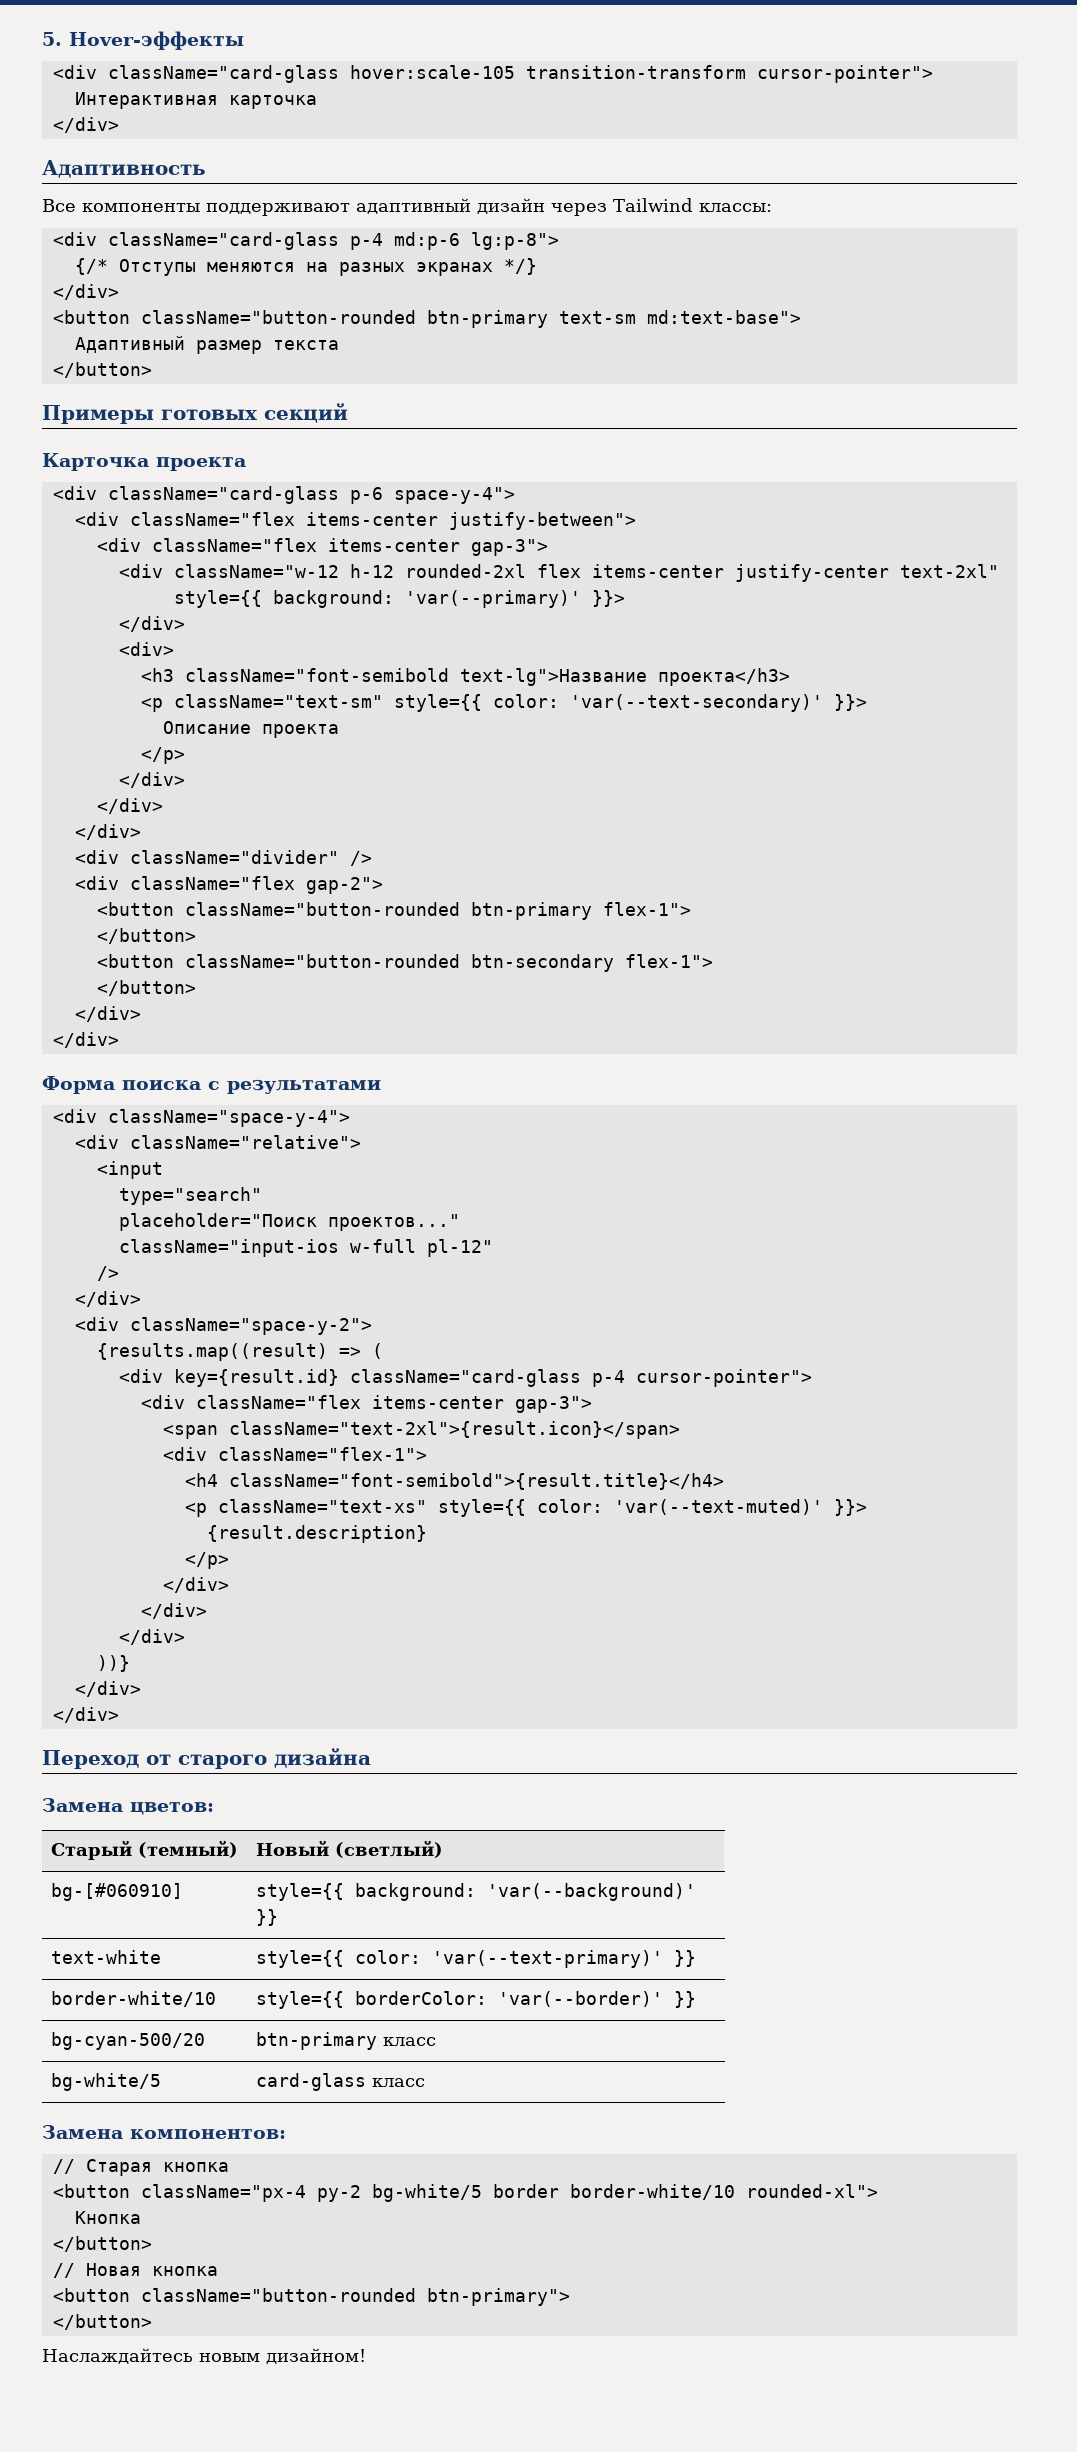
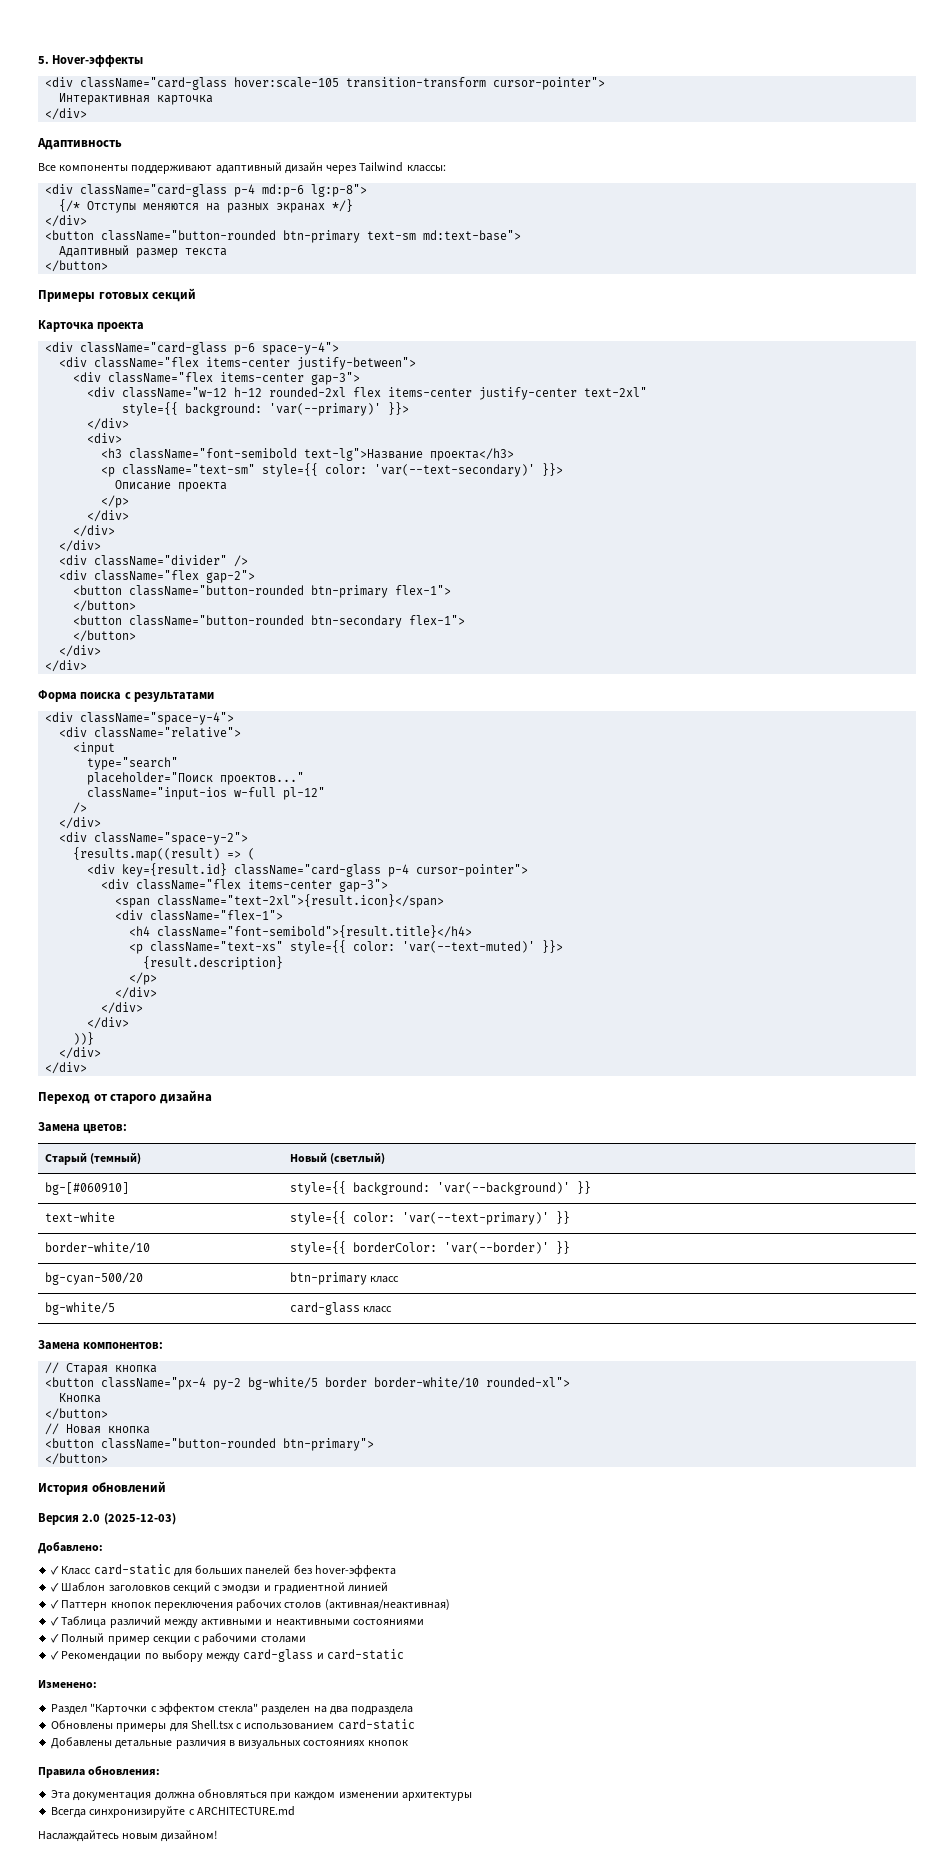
+ История обновлений
+ Версия 2.0 (2025-12-03)
+ Добавлено:
+ ✓ Класс card-static для больших панелей без hover-эффекта
+ ✓ Шаблон заголовков секций с эмодзи и градиентной линией
+ ✓ Паттерн кнопок переключения рабочих столов (активная/неактивная)
+ ✓ Таблица различий между активными и неактивными состояниями
+ ✓ Полный пример секции с рабочими столами
+ ✓ Рекомендации по выбору между card-glass и card-static
+ Изменено:
+ Раздел "Карточки с эффектом стекла" разделен на два подраздела
+ Обновлены примеры для Shell.tsx с использованием card-static
+ Добавлены детальные различия в визуальных состояниях кнопок
+ Правила обновления:
+ Эта документация должна обновляться при каждом изменении архитектуры
+ Всегда синхронизируйте с ARCHITECTURE.md

